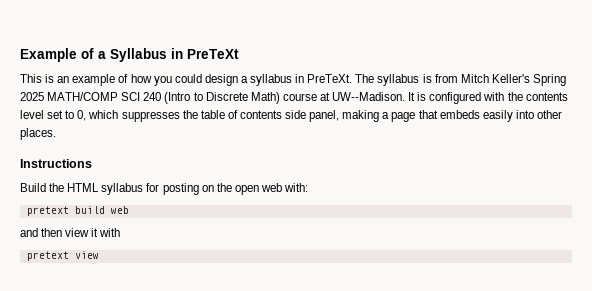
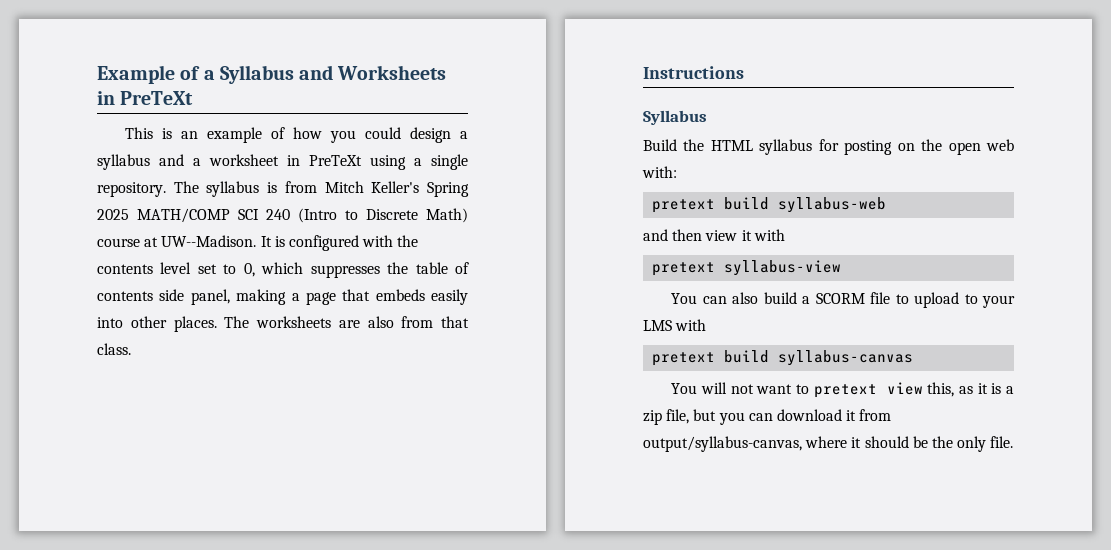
- Example of a Syllabus in PreTeXt
+ Example of a Syllabus and Worksheets in PreTeXt
- This is an example of how you could design a syllabus in PreTeXt.
+ This is an example of how you could design a syllabus and a worksheet in PreTeXt using a single repository.
+ The worksheets are also from that class.
  Instructions
+ Syllabus
- pretext build web
+ pretext build syllabus-web
- pretext view
+ pretext syllabus-view
+ You can also build a SCORM file to upload to your LMS with
+ pretext build syllabus-canvas
+ You will not want to pretext view this, as it is a zip file, but you can download it from output/syllabus-canvas, where it should be the only file.

